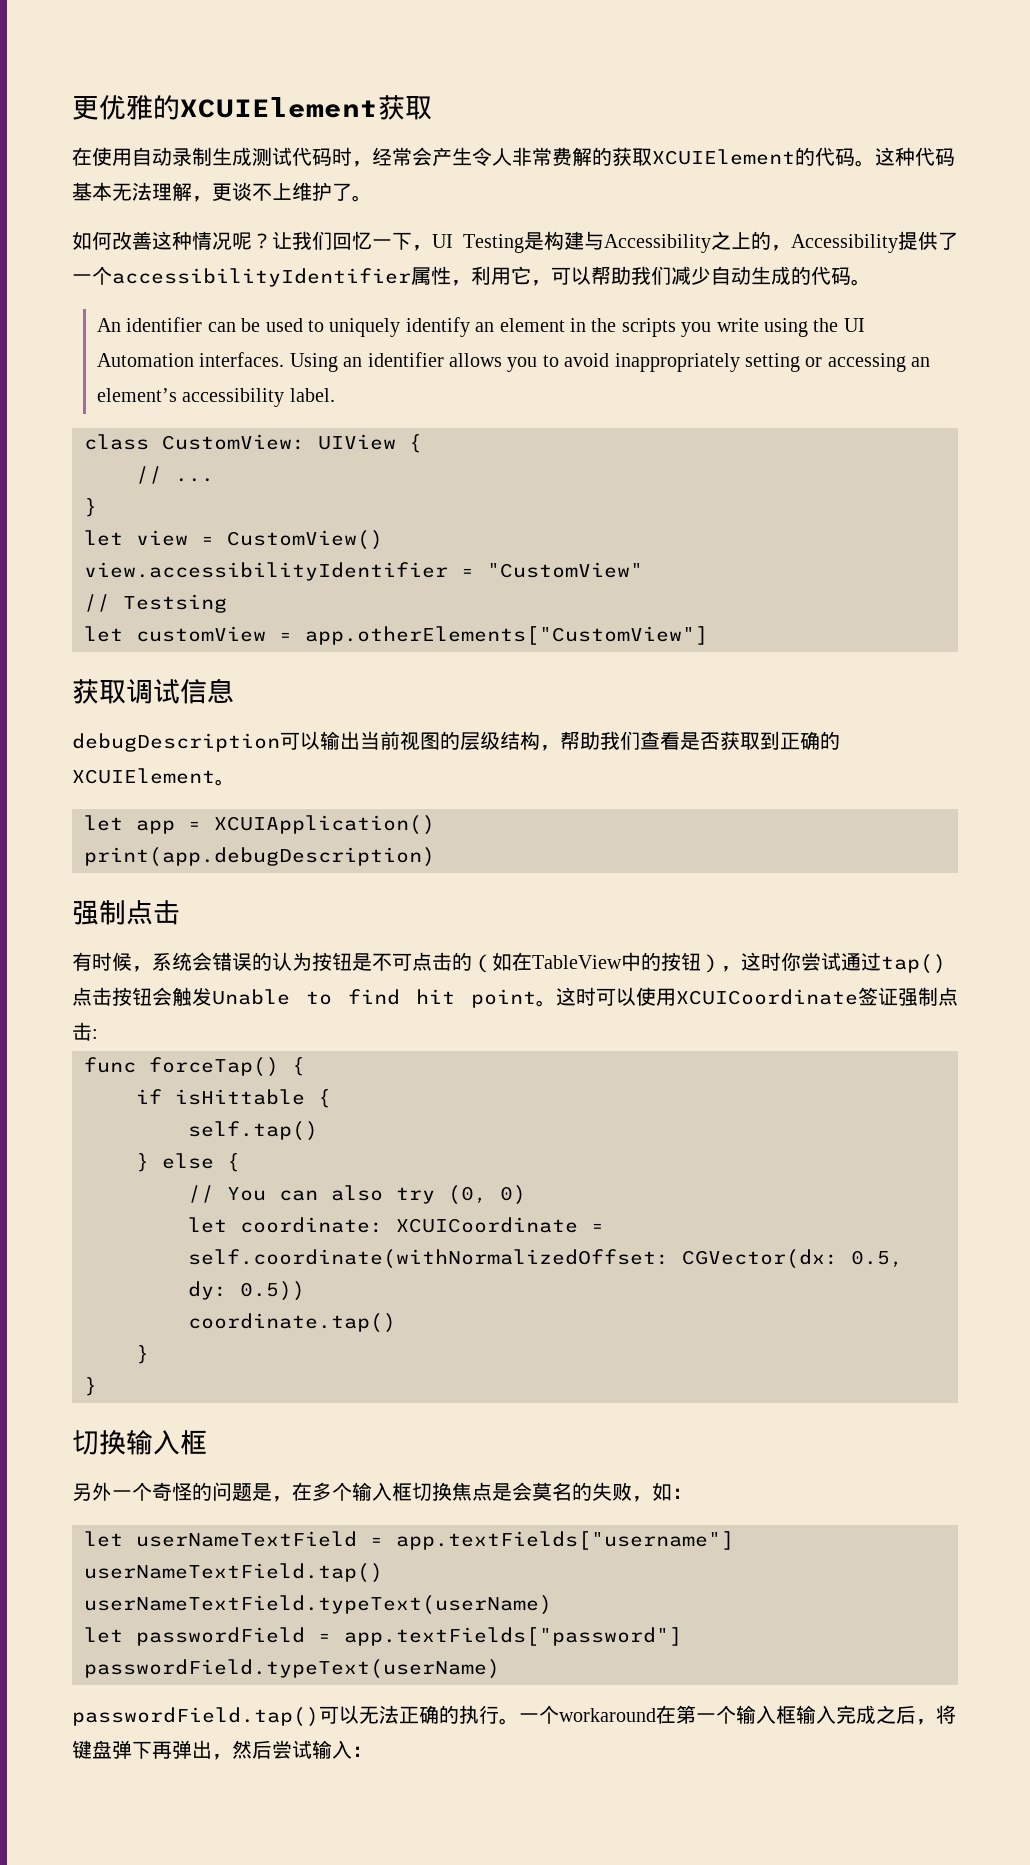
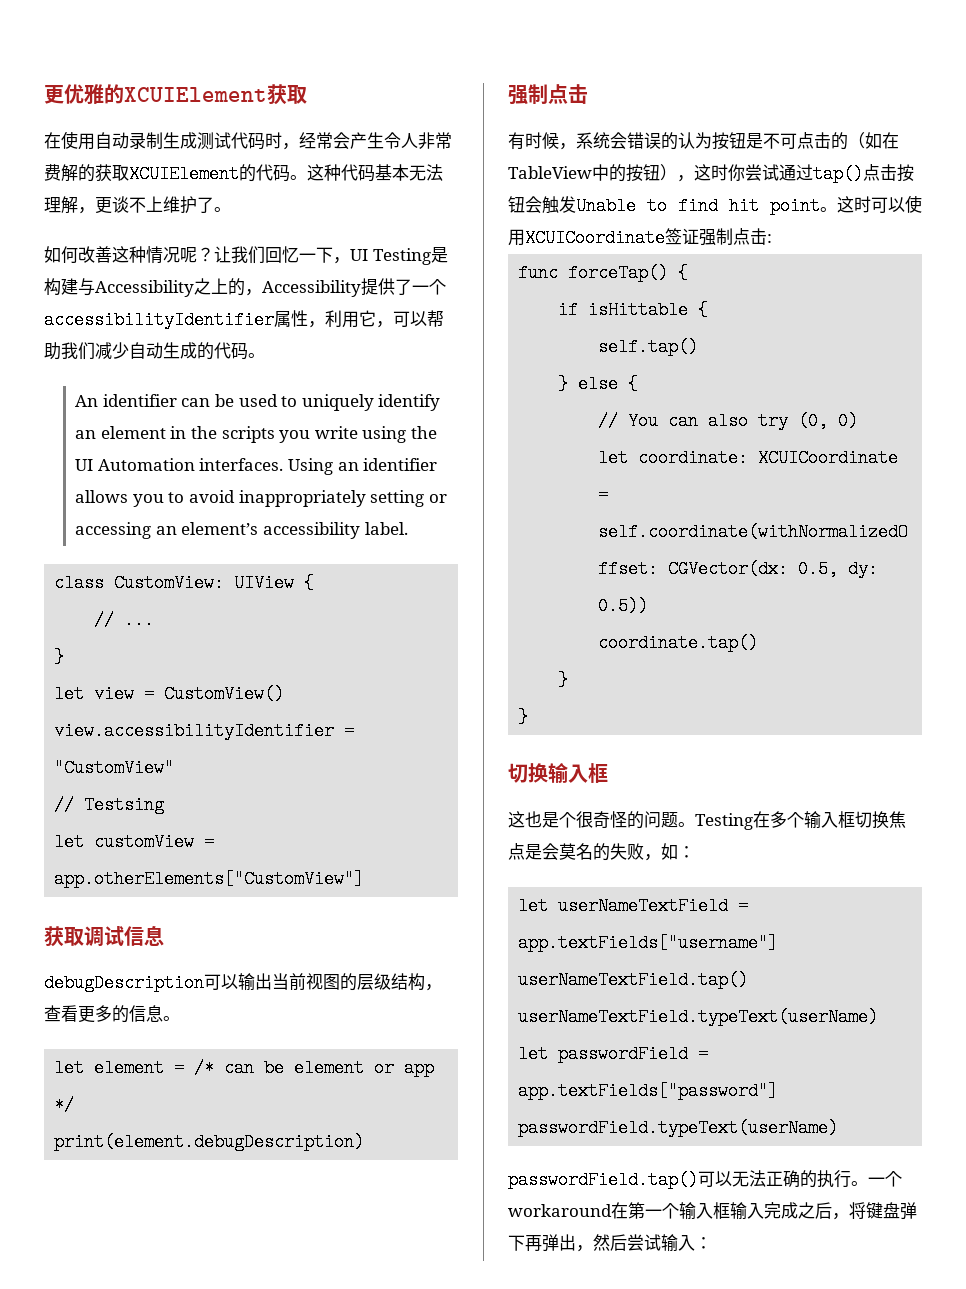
- debugDescription可以输出当前视图的层级结构，帮助我们查看是否获取到正确的XCUIElement。
- let app = XCUIApplication()
- print(app.debugDescription)
+ debugDescription可以输出当前视图的层级结构，查看更多的信息。
+ let element = /* can be element or app */
+ print(element.debugDescription)
- 另外一个奇怪的问题是，在多个输入框切换焦点是会莫名的失败，如：
+ 这也是个很奇怪的问题。Testing在多个输入框切换焦点是会莫名的失败，如：

